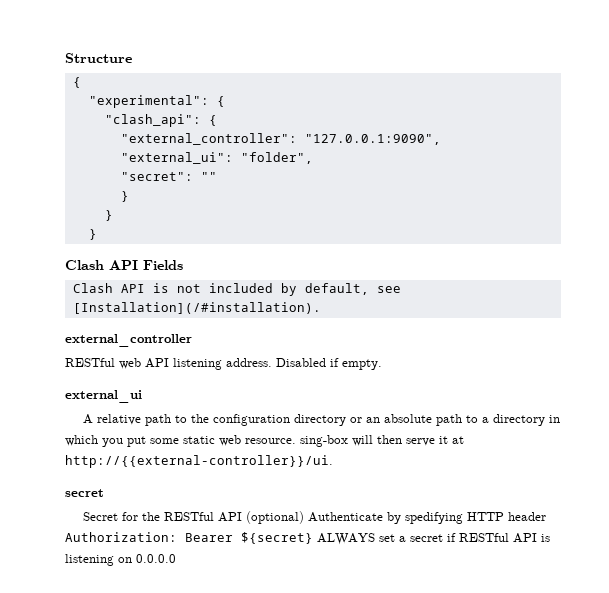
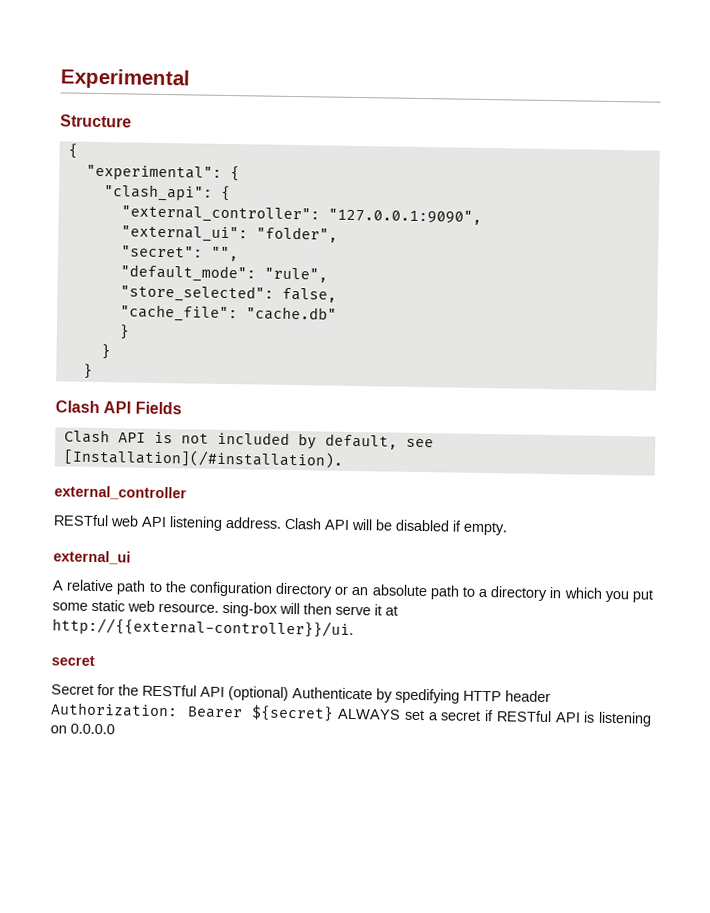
+ Experimental
- "secret": ""
+ "secret": "",
+ "default_mode": "rule",
+ "store_selected": false,
+ "cache_file": "cache.db"
- Disabled if empty.
+ Clash API will be disabled if empty.

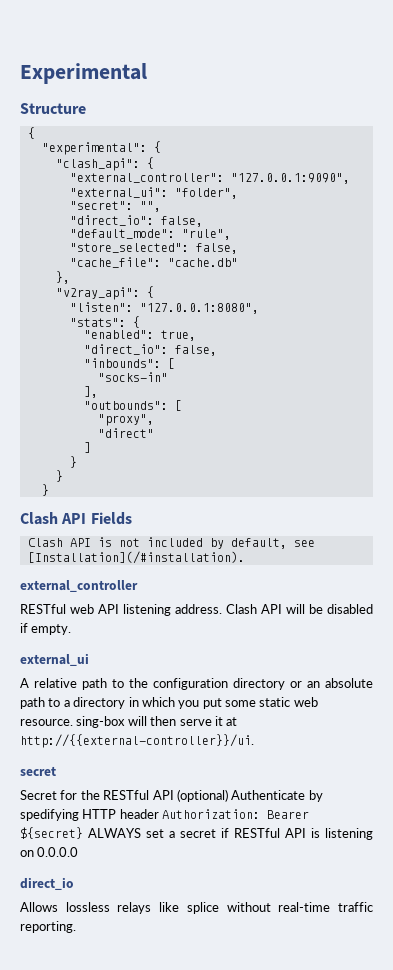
  "secret": "",
+ "direct_io": false,
+ },
+ "v2ray_api": {
+ "listen": "127.0.0.1:8080",
+ "stats": {
+ "enabled": true,
+ "direct_io": false,
+ "inbounds": [
+ "socks-in"
+ ],
+ "outbounds": [
+ "proxy",
+ "direct"
+ ]
+ direct_io
+ Allows lossless relays like splice without real-time traffic reporting.

